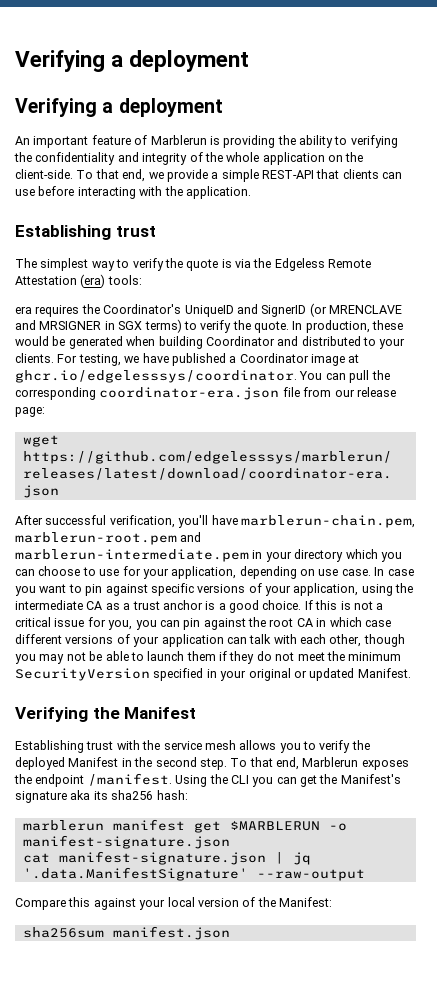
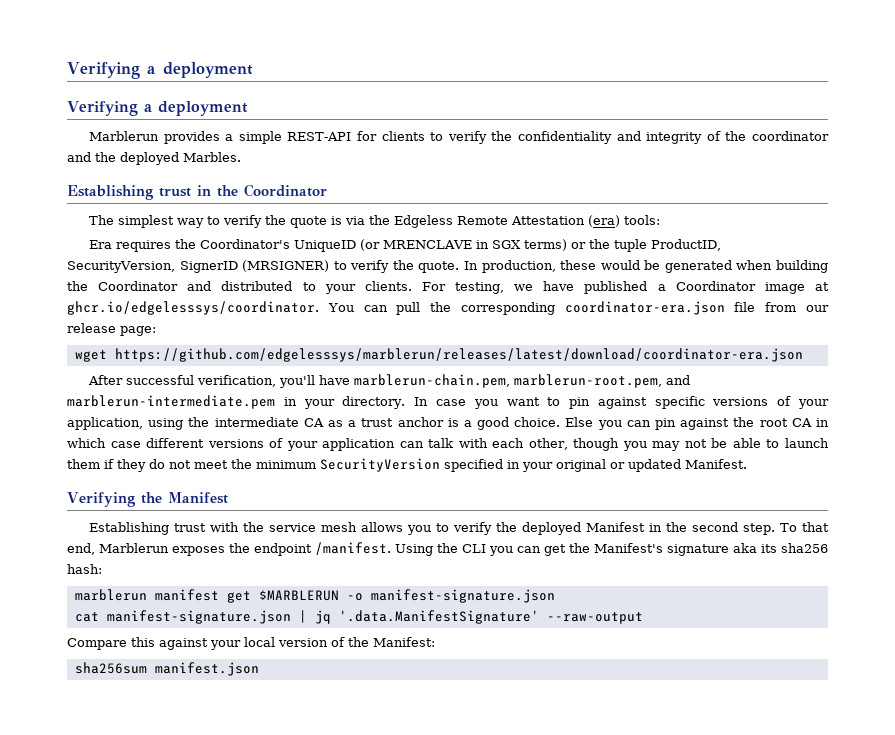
- An important feature of Marblerun is providing the ability to verifying the confidentiality and integrity of the whole application on the client-side. To that end, we provide a simple REST-API that clients can use before interacting with the application.
- Establishing trust
+ Marblerun provides a simple REST-API for clients to verify the confidentiality and integrity of the coordinator and the deployed Marbles.
+ Establishing trust in the Coordinator
- era requires the Coordinator's UniqueID and SignerID (or MRENCLAVE and MRSIGNER in SGX terms) to verify the quote.
+ Era requires the Coordinator's UniqueID (or MRENCLAVE in SGX terms) or the tuple ProductID, SecurityVersion, SignerID (MRSIGNER) to verify the quote.
- In production, these would be generated when building Coordinator and distributed to your clients.
+ In production, these would be generated when building the Coordinator and distributed to your clients.
- After successful verification, you'll have marblerun-chain.pem, marblerun-root.pem and marblerun-intermediate.pem in your directory which you can choose to use for your application, depending on use case.
+ After successful verification, you'll have marblerun-chain.pem, marblerun-root.pem, and marblerun-intermediate.pem in your directory.
- If this is not a critical issue for you, you can pin against the root CA in which case different versions of your application can talk with each other, though you may not be able to launch them if they do not meet the minimum SecurityVersion specified in your original or updated Manifest.
+ Else you can pin against the root CA in which case different versions of your application can talk with each other, though you may not be able to launch them if they do not meet the minimum SecurityVersion specified in your original or updated Manifest.

